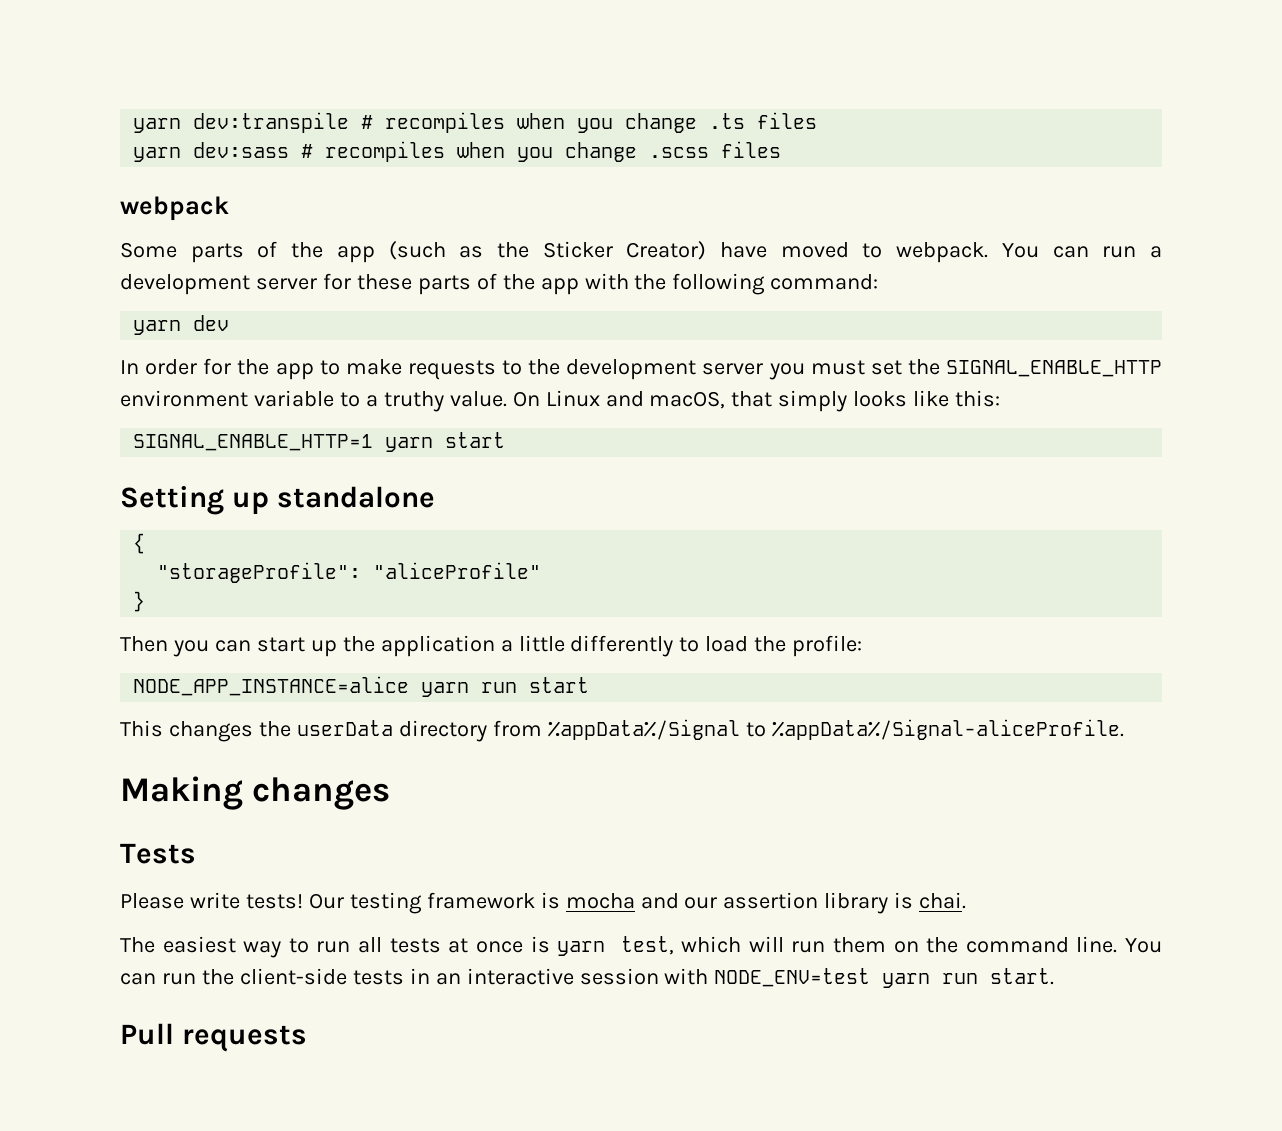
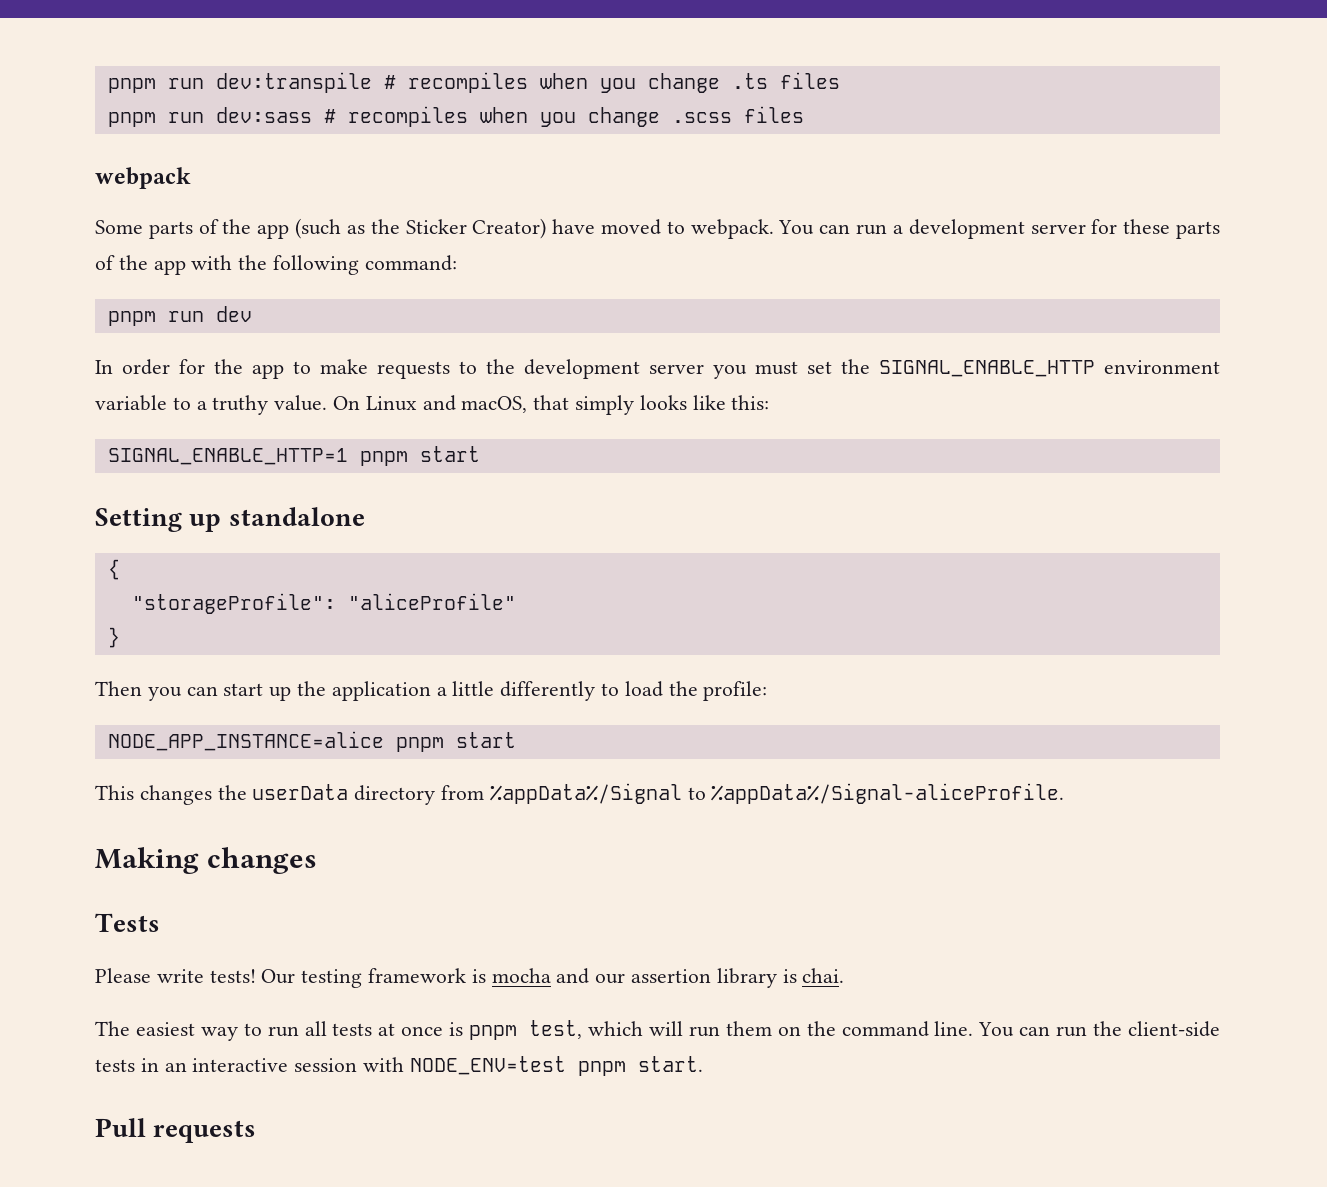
- yarn dev:transpile # recompiles when you change .ts files
+ pnpm run dev:transpile # recompiles when you change .ts files
- yarn dev:sass # recompiles when you change .scss files
+ pnpm run dev:sass # recompiles when you change .scss files
- yarn dev
+ pnpm run dev
- SIGNAL_ENABLE_HTTP=1 yarn start
+ SIGNAL_ENABLE_HTTP=1 pnpm start
- NODE_APP_INSTANCE=alice yarn run start
+ NODE_APP_INSTANCE=alice pnpm start
- The easiest way to run all tests at once is yarn test, which will run them on the command line.
+ The easiest way to run all tests at once is pnpm test, which will run them on the command line.
- You can run the client-side tests in an interactive session with NODE_ENV=test yarn run start.
+ You can run the client-side tests in an interactive session with NODE_ENV=test pnpm start.

